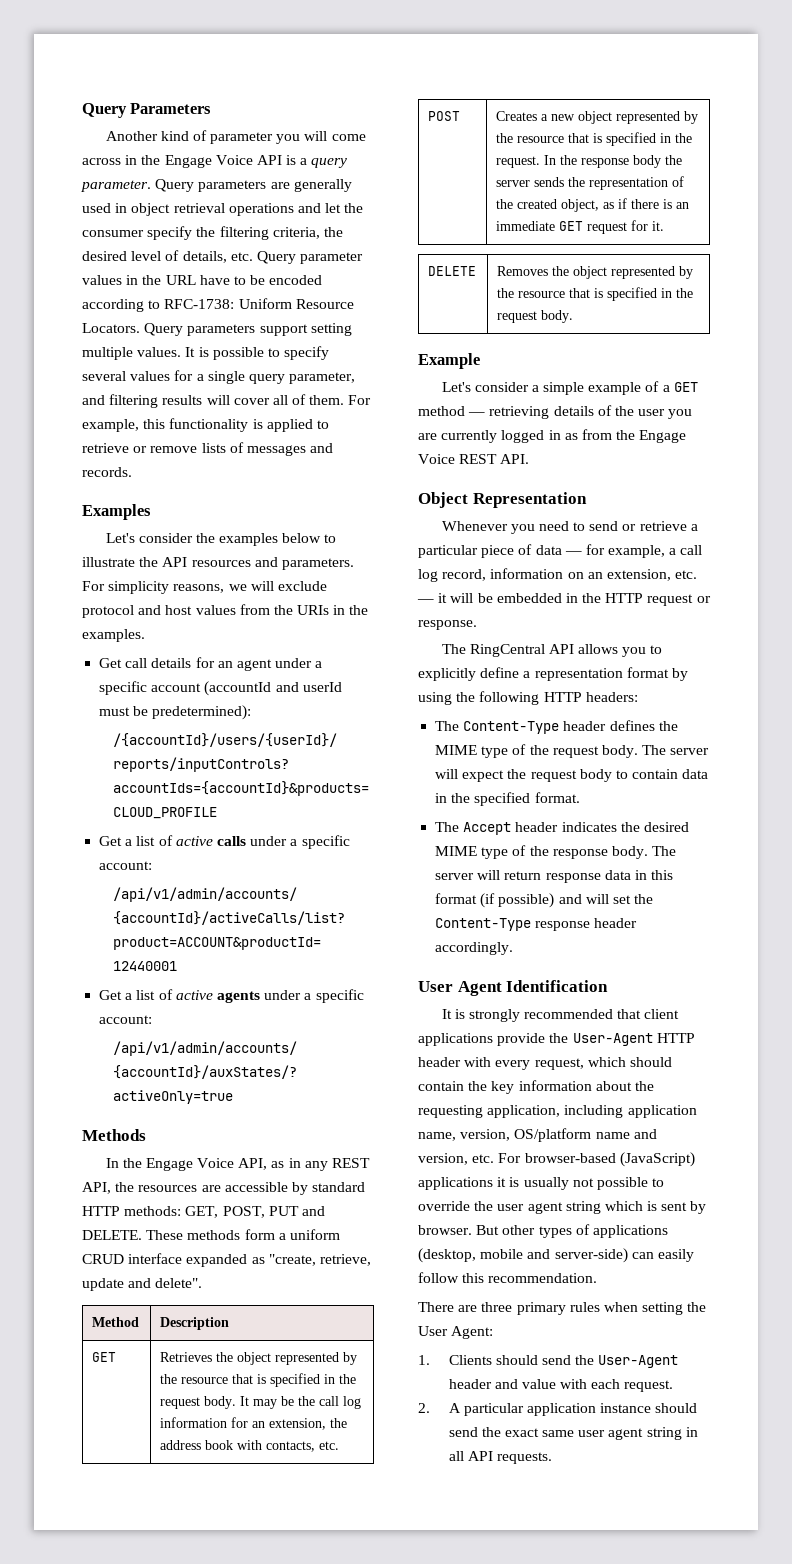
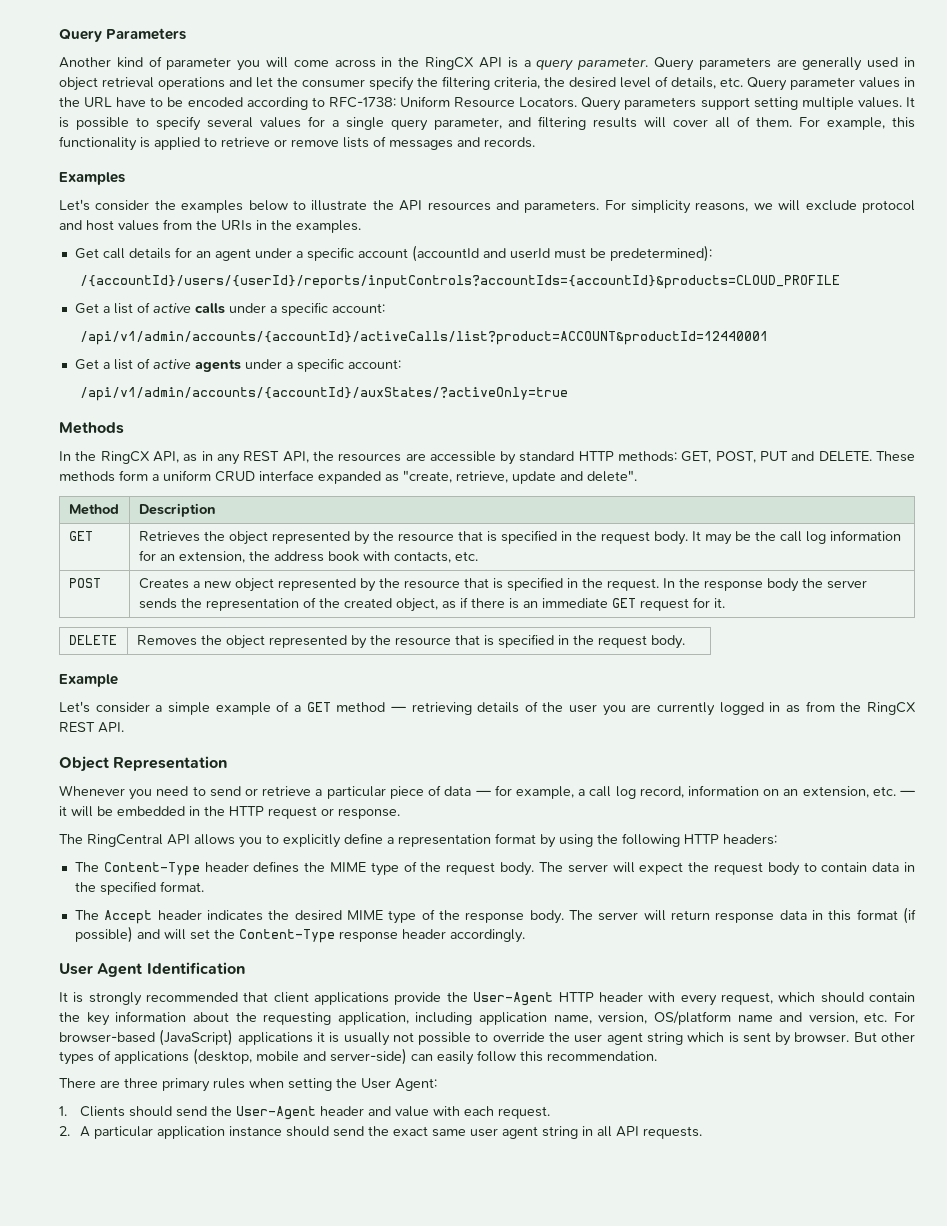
- Another kind of parameter you will come across in the Engage Voice API is a query parameter.
+ Another kind of parameter you will come across in the RingCX API is a query parameter.
- In the Engage Voice API, as in any REST API, the resources are accessible by standard HTTP methods: GET, POST, PUT and DELETE.
+ In the RingCX API, as in any REST API, the resources are accessible by standard HTTP methods: GET, POST, PUT and DELETE.
- Let's consider a simple example of a GET method — retrieving details of the user you are currently logged in as from the Engage Voice REST API.
+ Let's consider a simple example of a GET method — retrieving details of the user you are currently logged in as from the RingCX REST API.

